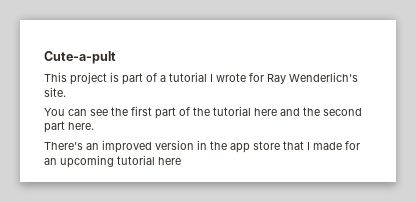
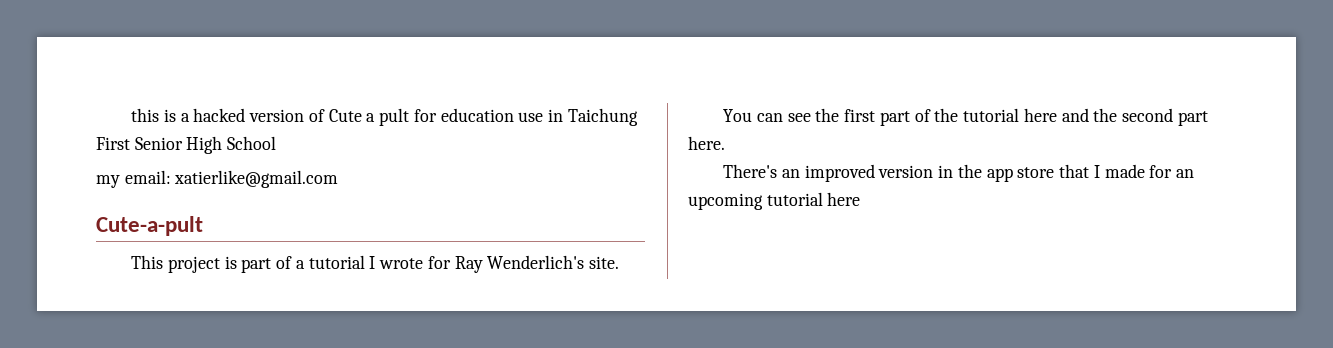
+ this is a hacked version of Cute a pult for education use in Taichung First Senior High School
+ my email: xatierlike@gmail.com

